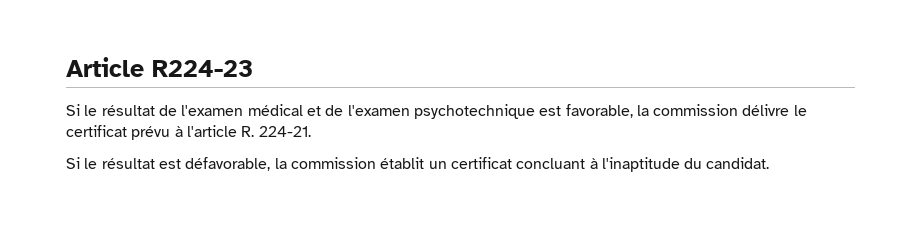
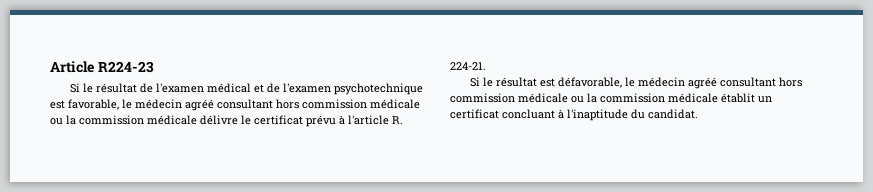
- Si le résultat de l'examen médical et de l'examen psychotechnique est favorable, la commission délivre le certificat prévu à l'article R. 224-21.
+ Si le résultat de l'examen médical et de l'examen psychotechnique est favorable, le médecin agréé consultant hors commission médicale ou la commission médicale délivre le certificat prévu à l'article R. 224-21.
- Si le résultat est défavorable, la commission établit un certificat concluant à l'inaptitude du candidat.
+ Si le résultat est défavorable, le médecin agréé consultant hors commission médicale ou la commission médicale établit un certificat concluant à l'inaptitude du candidat.

